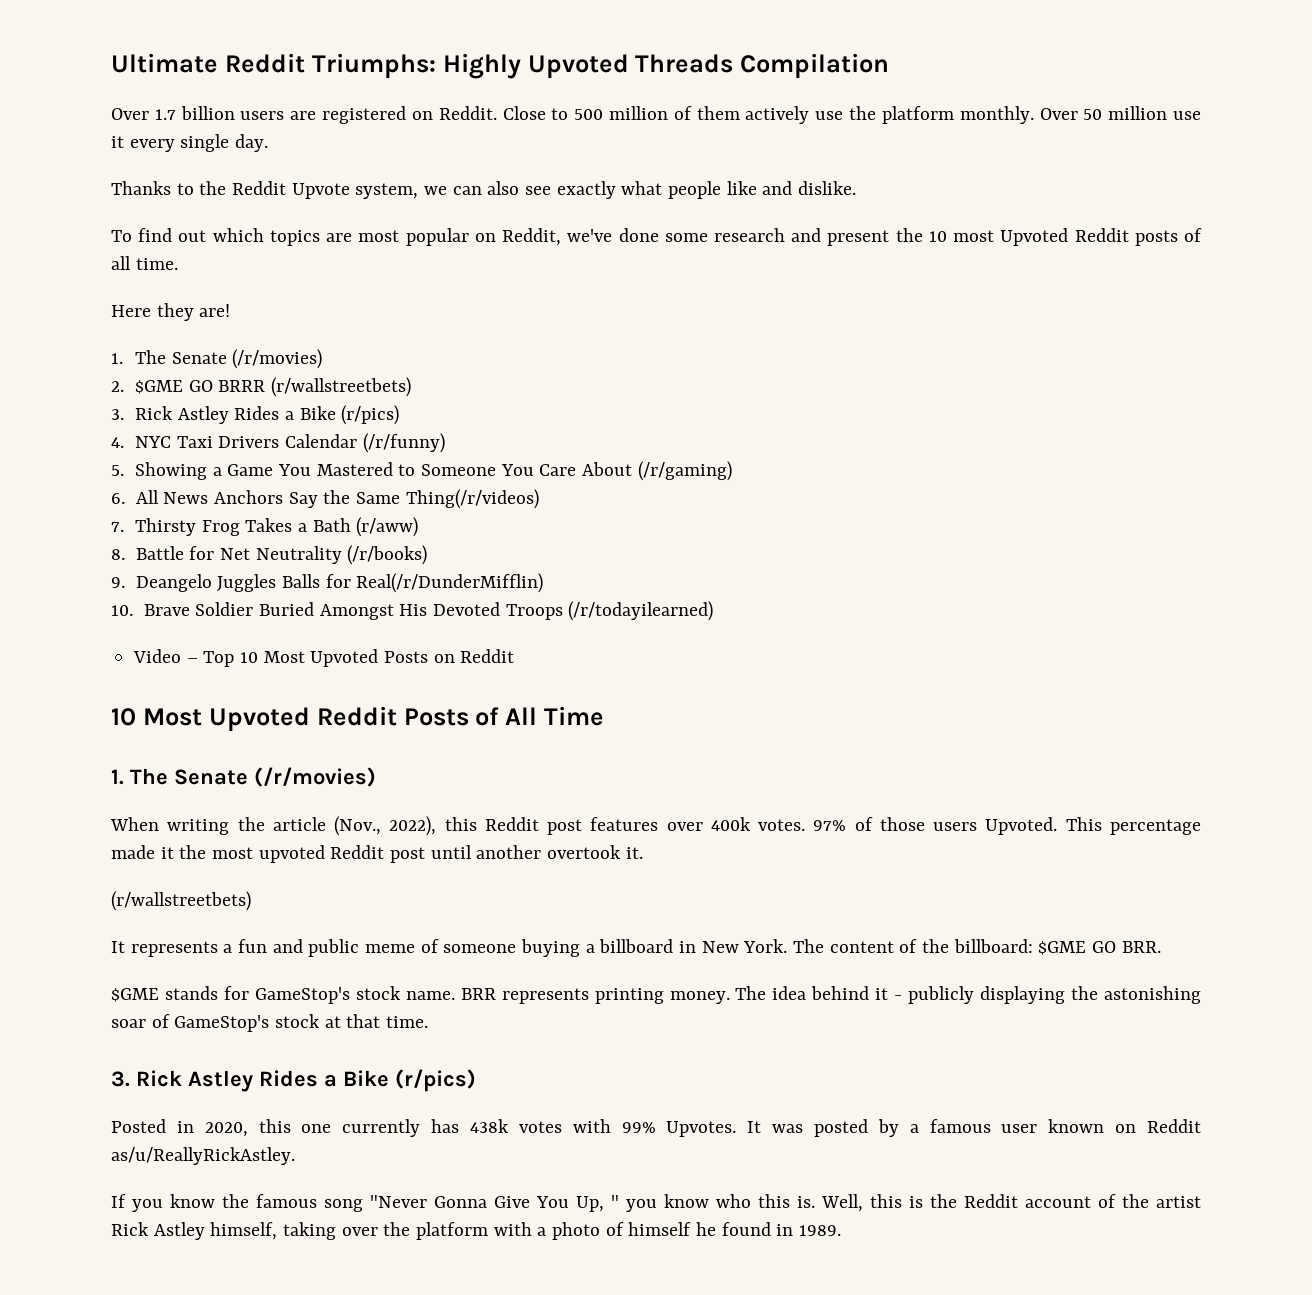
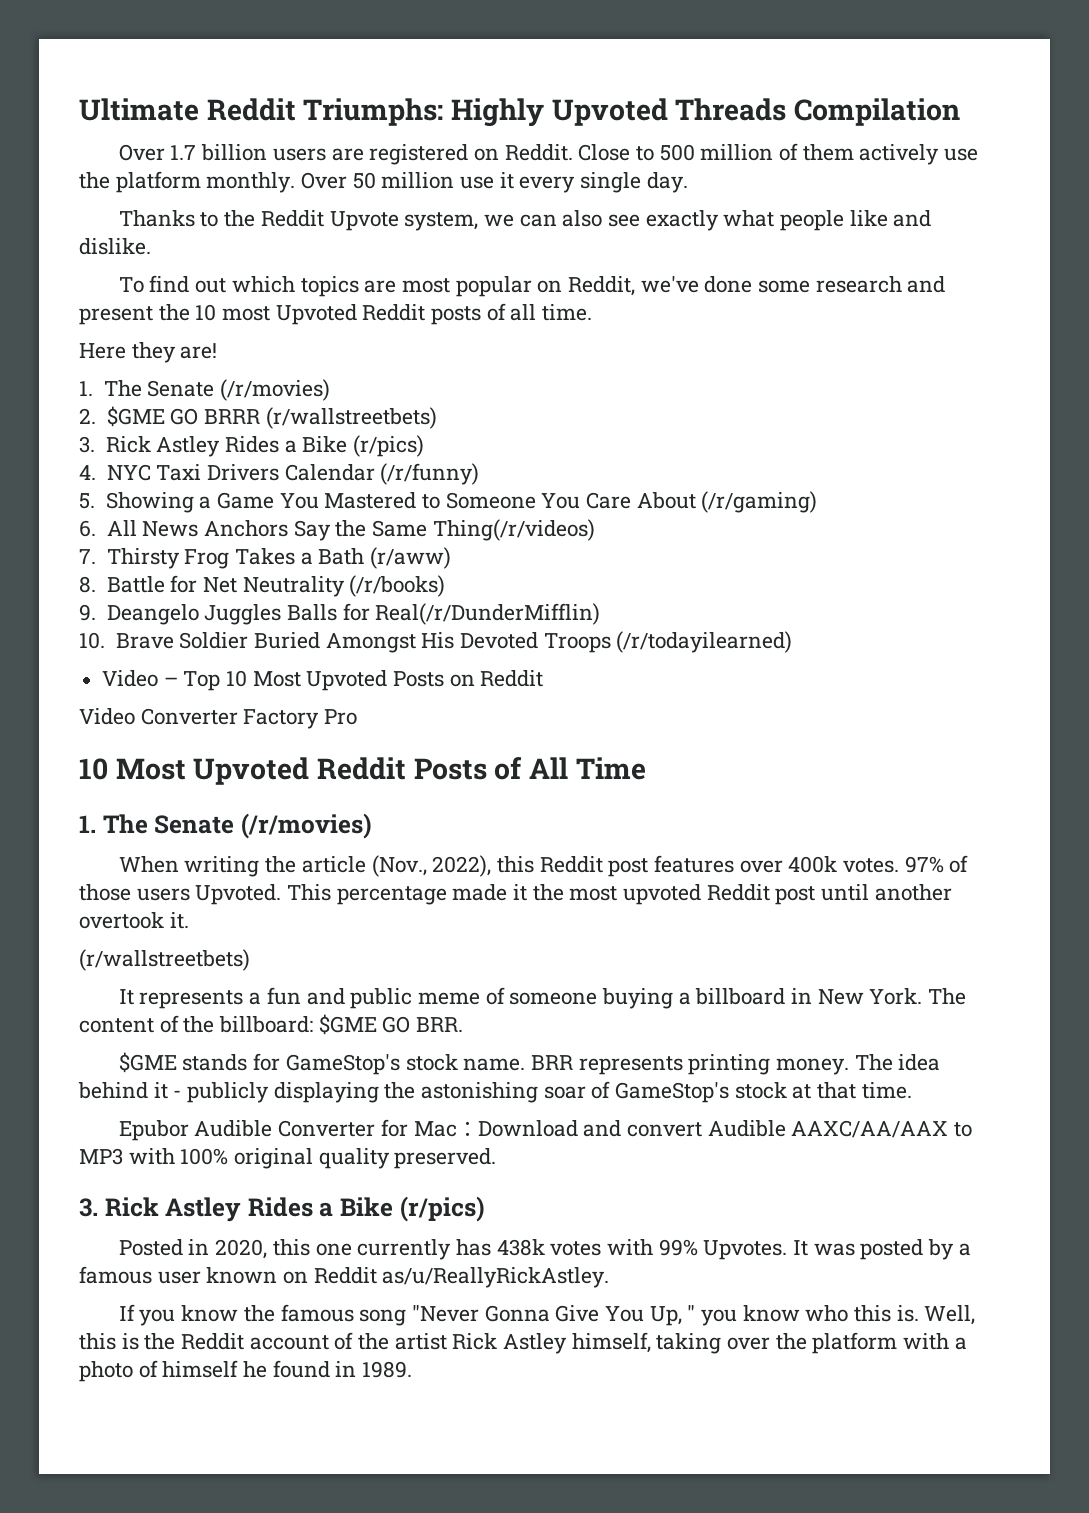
+ Video Converter Factory Pro
+ Epubor Audible Converter for Mac：Download and convert Audible AAXC/AA/AAX to MP3 with 100% original quality preserved.

